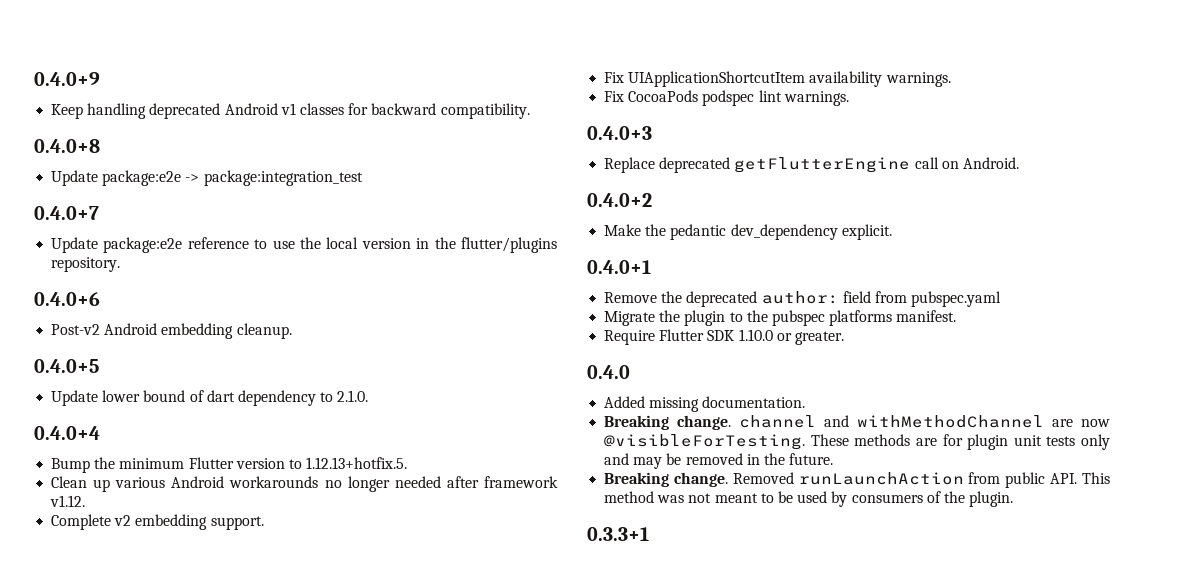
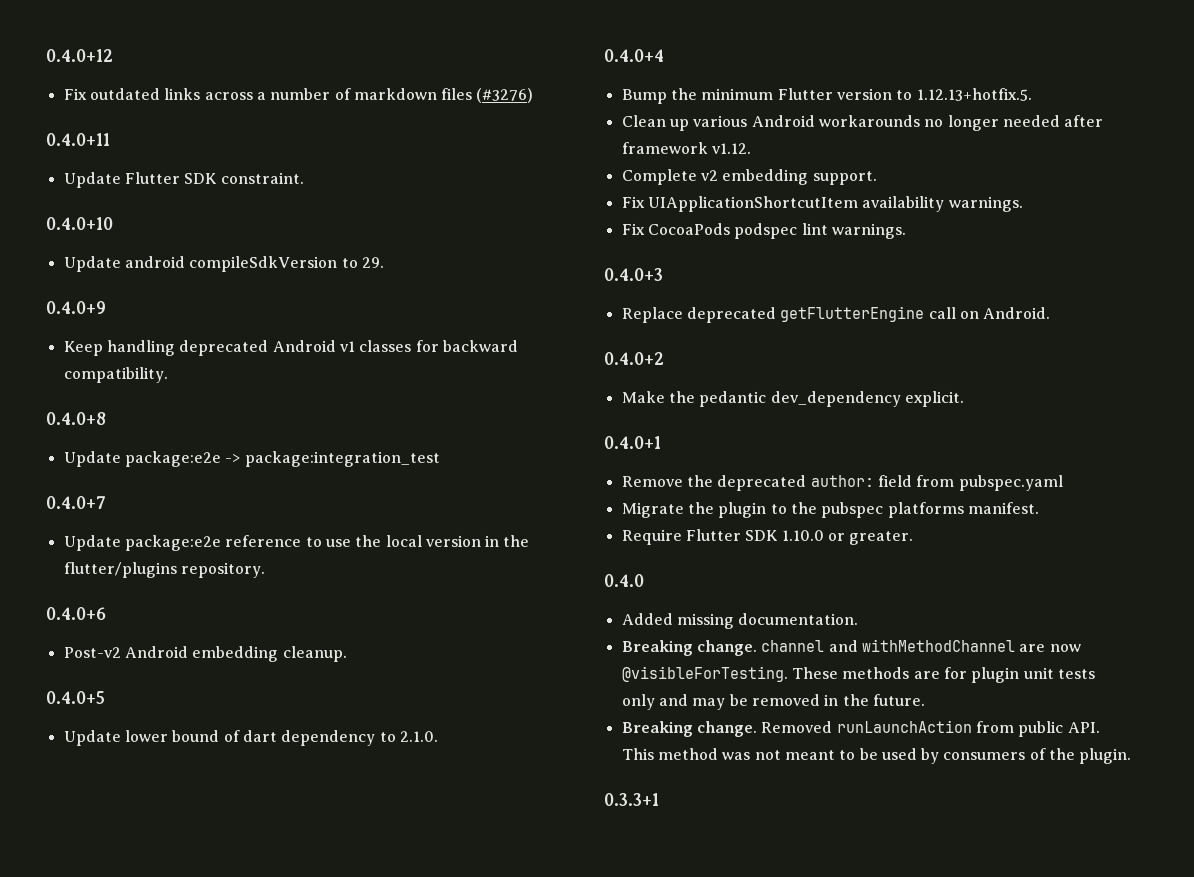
+ 0.4.0+12
+ Fix outdated links across a number of markdown files (#3276)
+ 0.4.0+11
+ Update Flutter SDK constraint.
+ 0.4.0+10
+ Update android compileSdkVersion to 29.

